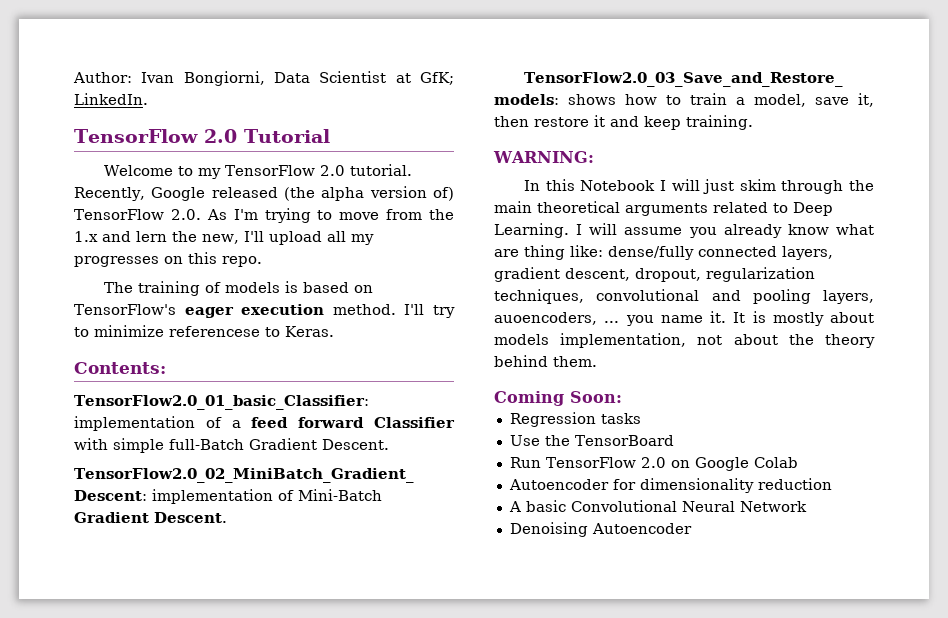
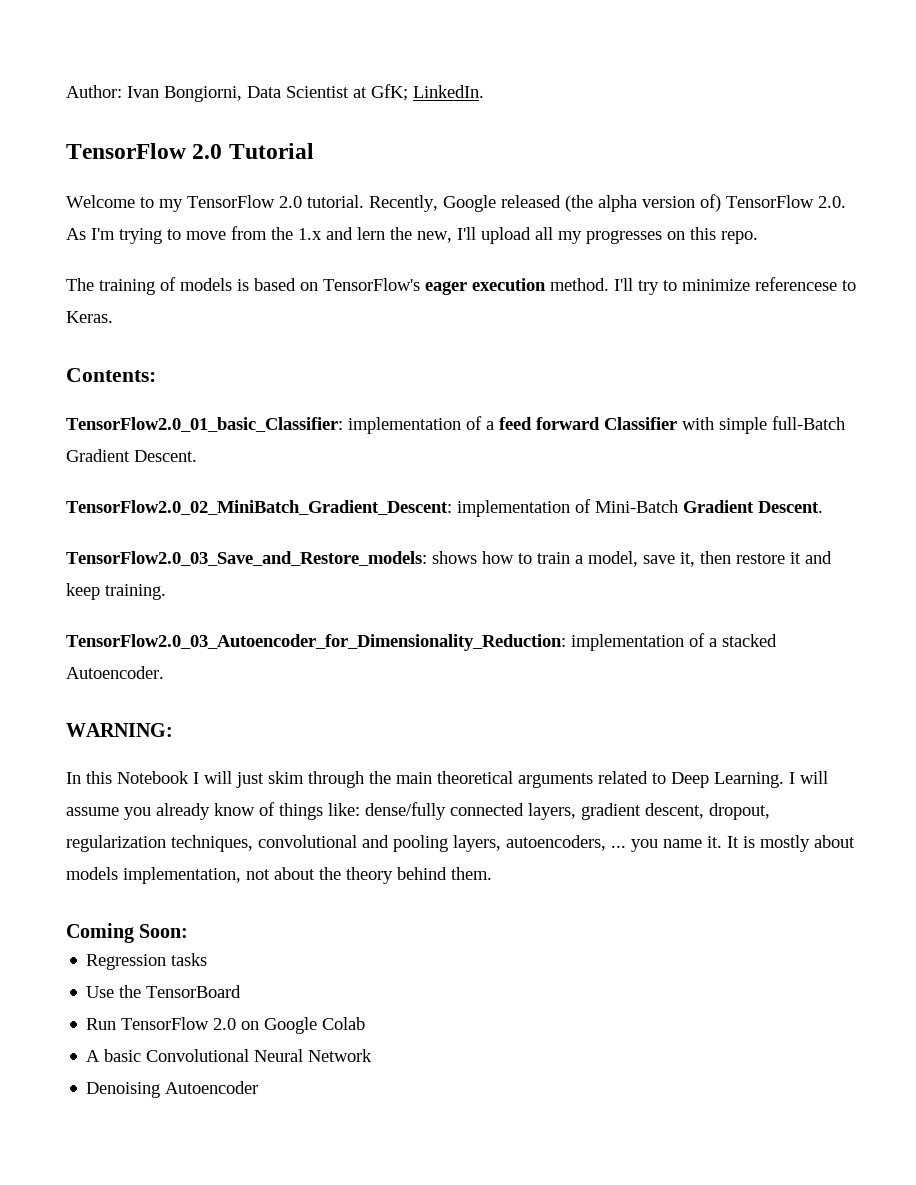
+ TensorFlow2.0_03_Autoencoder_for_Dimensionality_Reduction: implementation of a stacked Autoencoder.
- I will assume you already know what are thing like: dense/fully connected layers, gradient descent, dropout, regularization techniques, convolutional and pooling layers, auoencoders, ... you name it.
+ I will assume you already know of things like: dense/fully connected layers, gradient descent, dropout, regularization techniques, convolutional and pooling layers, autoencoders, ... you name it.
- Autoencoder for dimensionality reduction

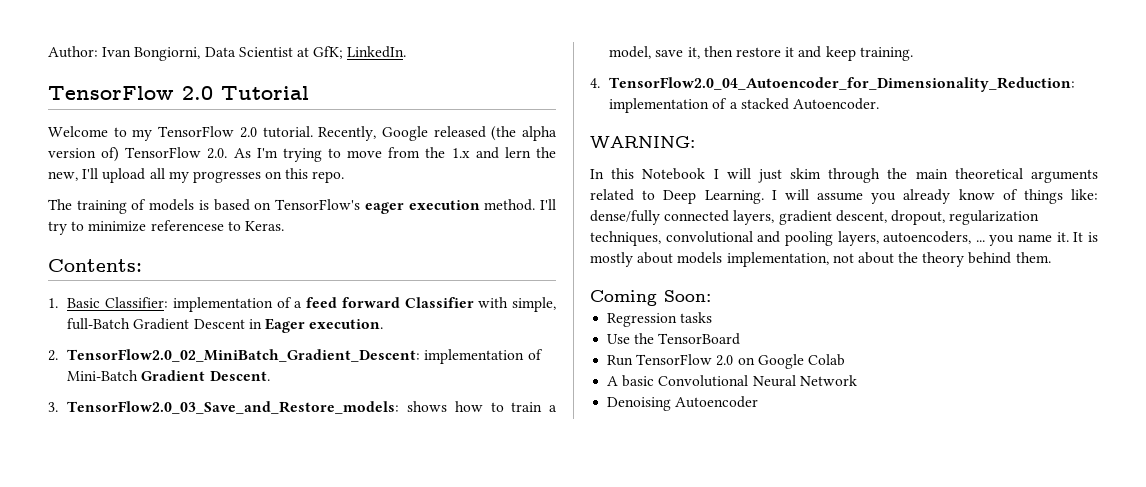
- TensorFlow2.0_01_basic_Classifier: implementation of a feed forward Classifier with simple full-Batch Gradient Descent.
- TensorFlow2.0_02_MiniBatch_Gradient_Descent: implementation of Mini-Batch Gradient Descent.
+ 1. Basic Classifier: implementation of a feed forward Classifier with simple, full-Batch Gradient Descent in Eager execution.
+ 2. TensorFlow2.0_02_MiniBatch_Gradient_Descent: implementation of Mini-Batch Gradient Descent.
- TensorFlow2.0_03_Save_and_Restore_models: shows how to train a model, save it, then restore it and keep training.
+ 3. TensorFlow2.0_03_Save_and_Restore_models: shows how to train a model, save it, then restore it and keep training.
- TensorFlow2.0_03_Autoencoder_for_Dimensionality_Reduction: implementation of a stacked Autoencoder.
+ 4. TensorFlow2.0_04_Autoencoder_for_Dimensionality_Reduction: implementation of a stacked Autoencoder.

